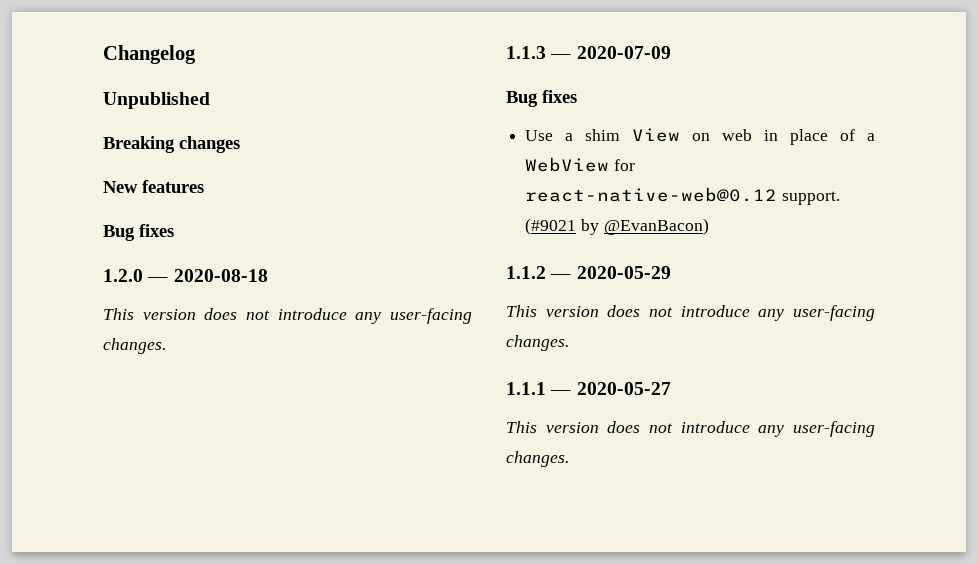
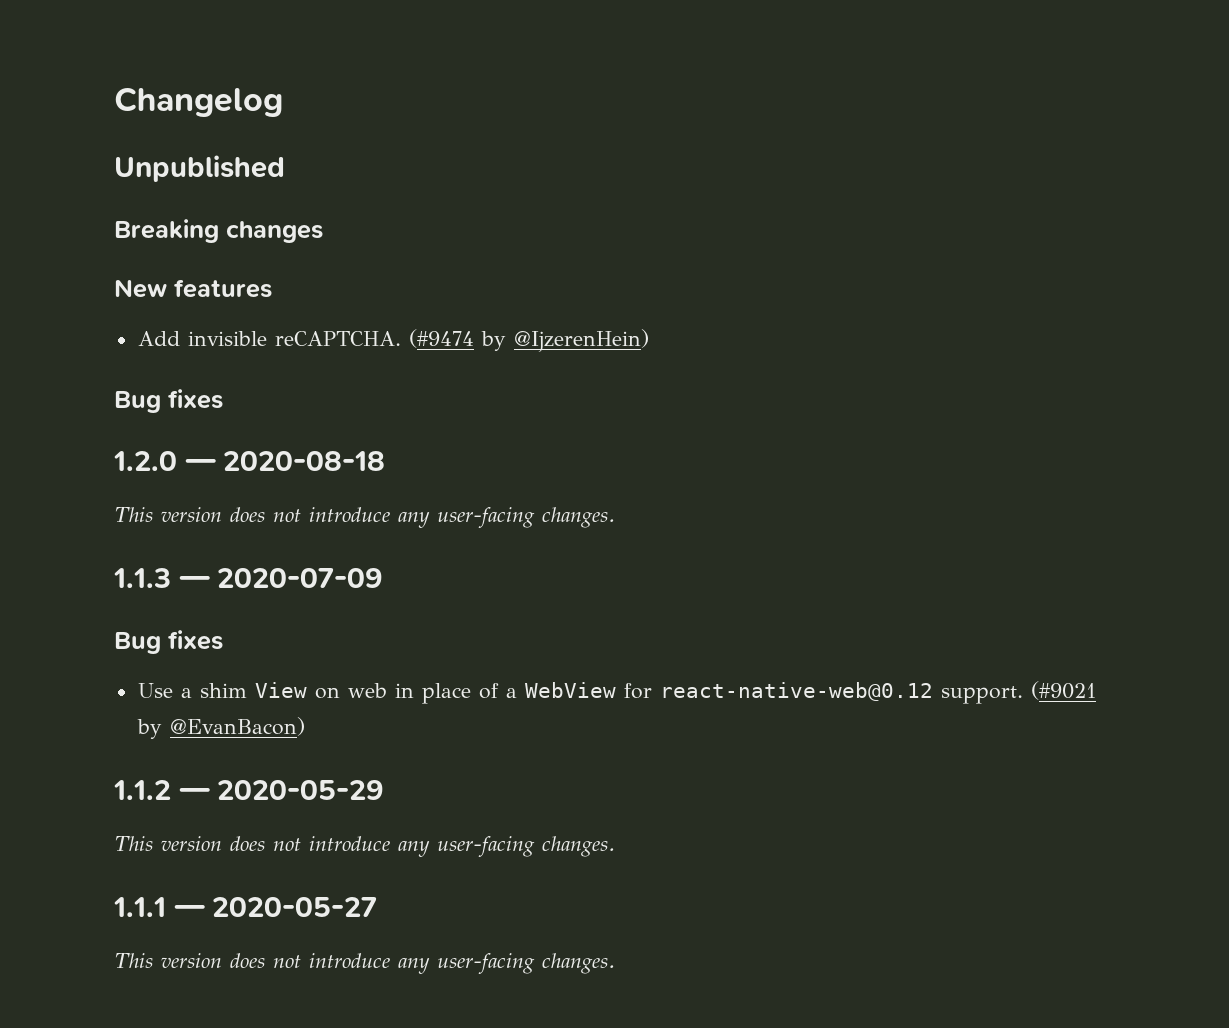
+ Add invisible reCAPTCHA. (#9474 by @IjzerenHein)

